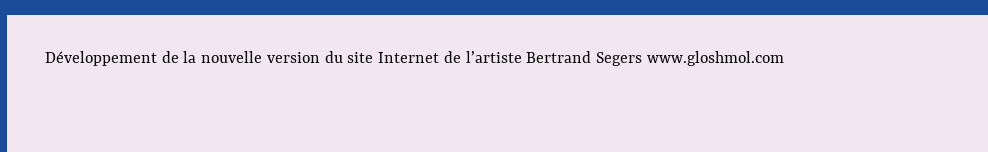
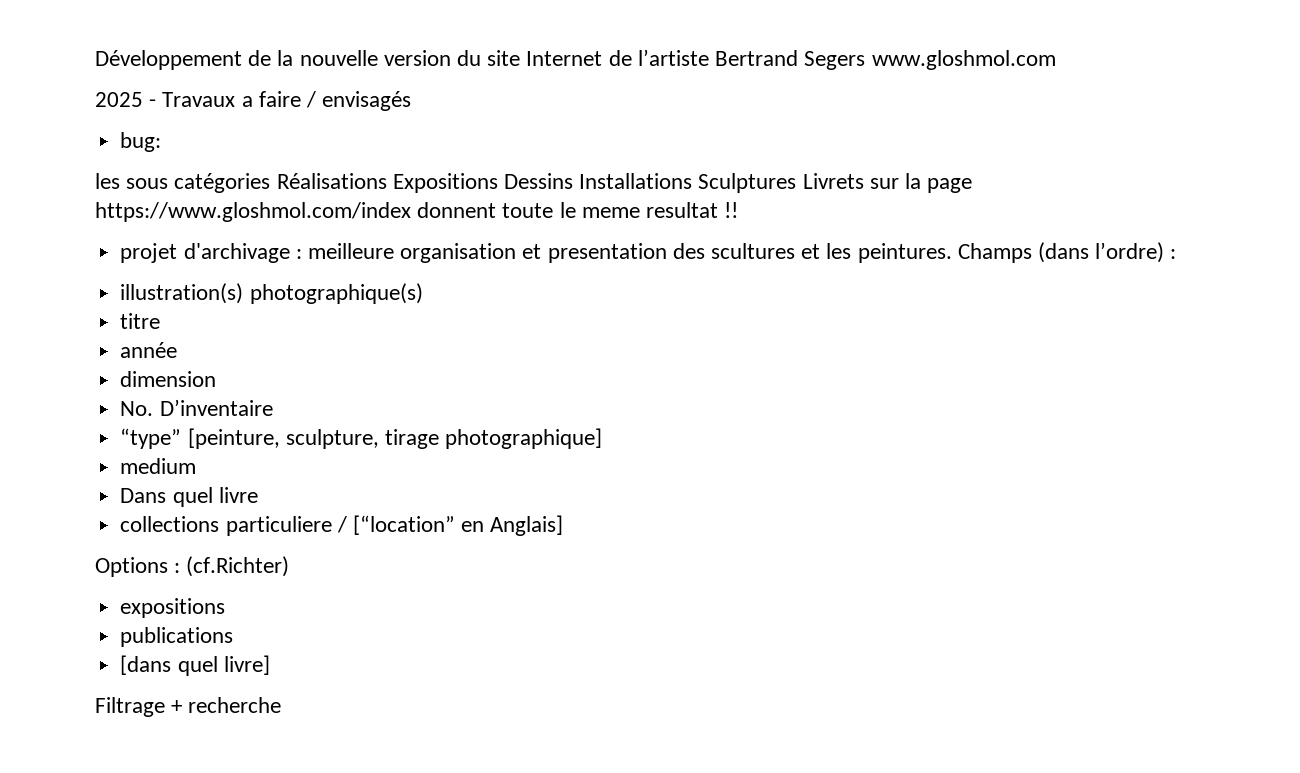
+ 2025 - Travaux a faire / envisagés
+ bug:
+ les sous catégories Réalisations Expositions Dessins Installations Sculptures Livrets sur la page https://www.gloshmol.com/index donnent toute le meme resultat !!
+ projet d'archivage : meilleure organisation et presentation des scultures et les peintures. Champs (dans l’ordre) :
+ illustration(s) photographique(s)
+ titre
+ année
+ dimension
+ No. D’inventaire
+ “type” [peinture, sculpture, tirage photographique]
+ medium
+ Dans quel livre
+ collections particuliere / [“location” en Anglais]
+ Options : (cf.Richter)
+ expositions
+ publications
+ [dans quel livre]
+ Filtrage + recherche

